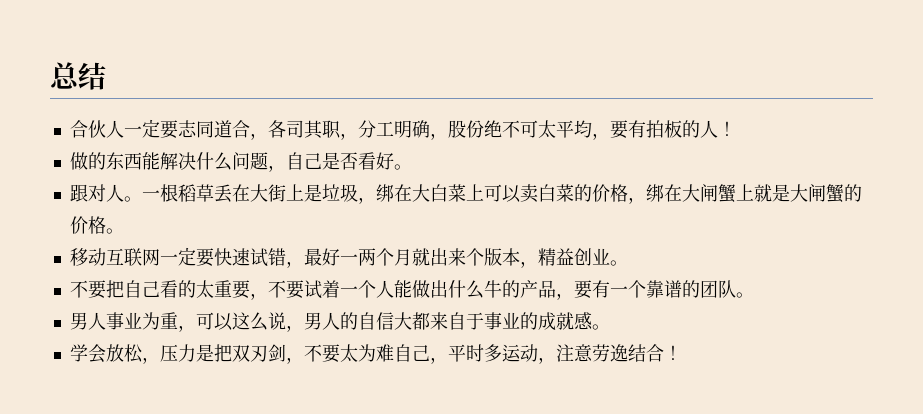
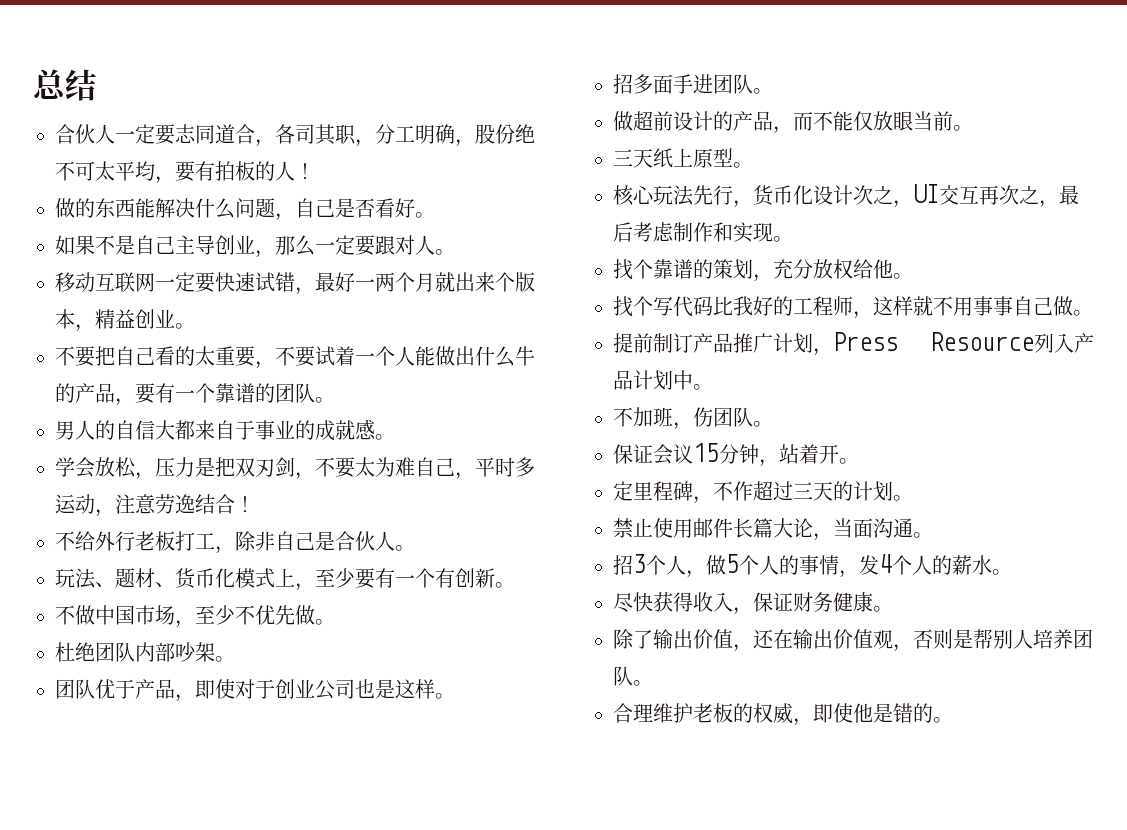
- 跟对人。一根稻草丢在大街上是垃圾，绑在大白菜上可以卖白菜的价格，绑在大闸蟹上就是大闸蟹的价格。
+ 如果不是自己主导创业，那么一定要跟对人。
- 男人事业为重，可以这么说，男人的自信大都来自于事业的成就感。
+ 男人的自信大都来自于事业的成就感。
+ 不给外行老板打工，除非自己是合伙人。
+ 玩法、题材、货币化模式上，至少要有一个有创新。
+ 不做中国市场，至少不优先做。
+ 杜绝团队内部吵架。
+ 团队优于产品，即使对于创业公司也是这样。
+ 招多面手进团队。
+ 做超前设计的产品，而不能仅放眼当前。
+ 三天纸上原型。
+ 核心玩法先行，货币化设计次之，UI交互再次之，最后考虑制作和实现。
+ 找个靠谱的策划，充分放权给他。
+ 找个写代码比我好的工程师，这样就不用事事自己做。
+ 提前制订产品推广计划，Press Resource列入产品计划中。
+ 不加班，伤团队。
+ 保证会议15分钟，站着开。
+ 定里程碑，不作超过三天的计划。
+ 禁止使用邮件长篇大论，当面沟通。
+ 招3个人，做5个人的事情，发4个人的薪水。
+ 尽快获得收入，保证财务健康。
+ 除了输出价值，还在输出价值观，否则是帮别人培养团队。
+ 合理维护老板的权威，即使他是错的。

